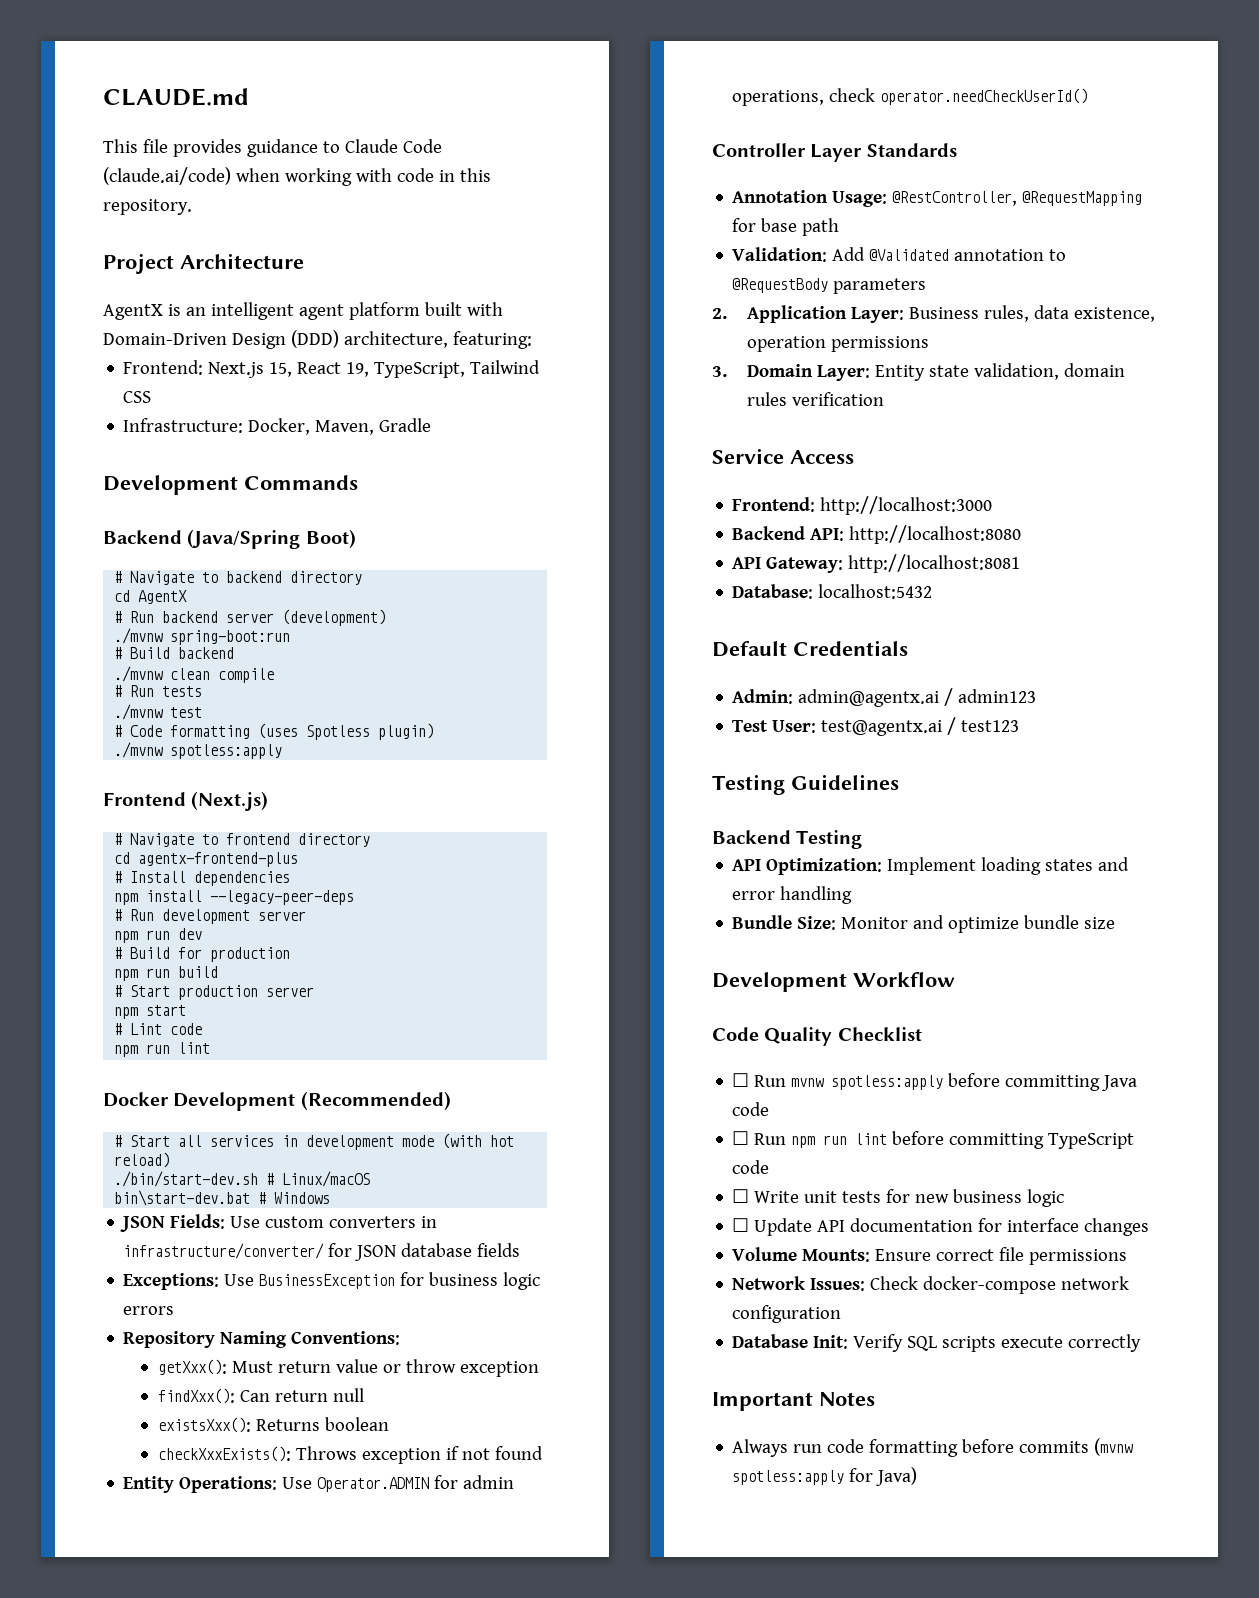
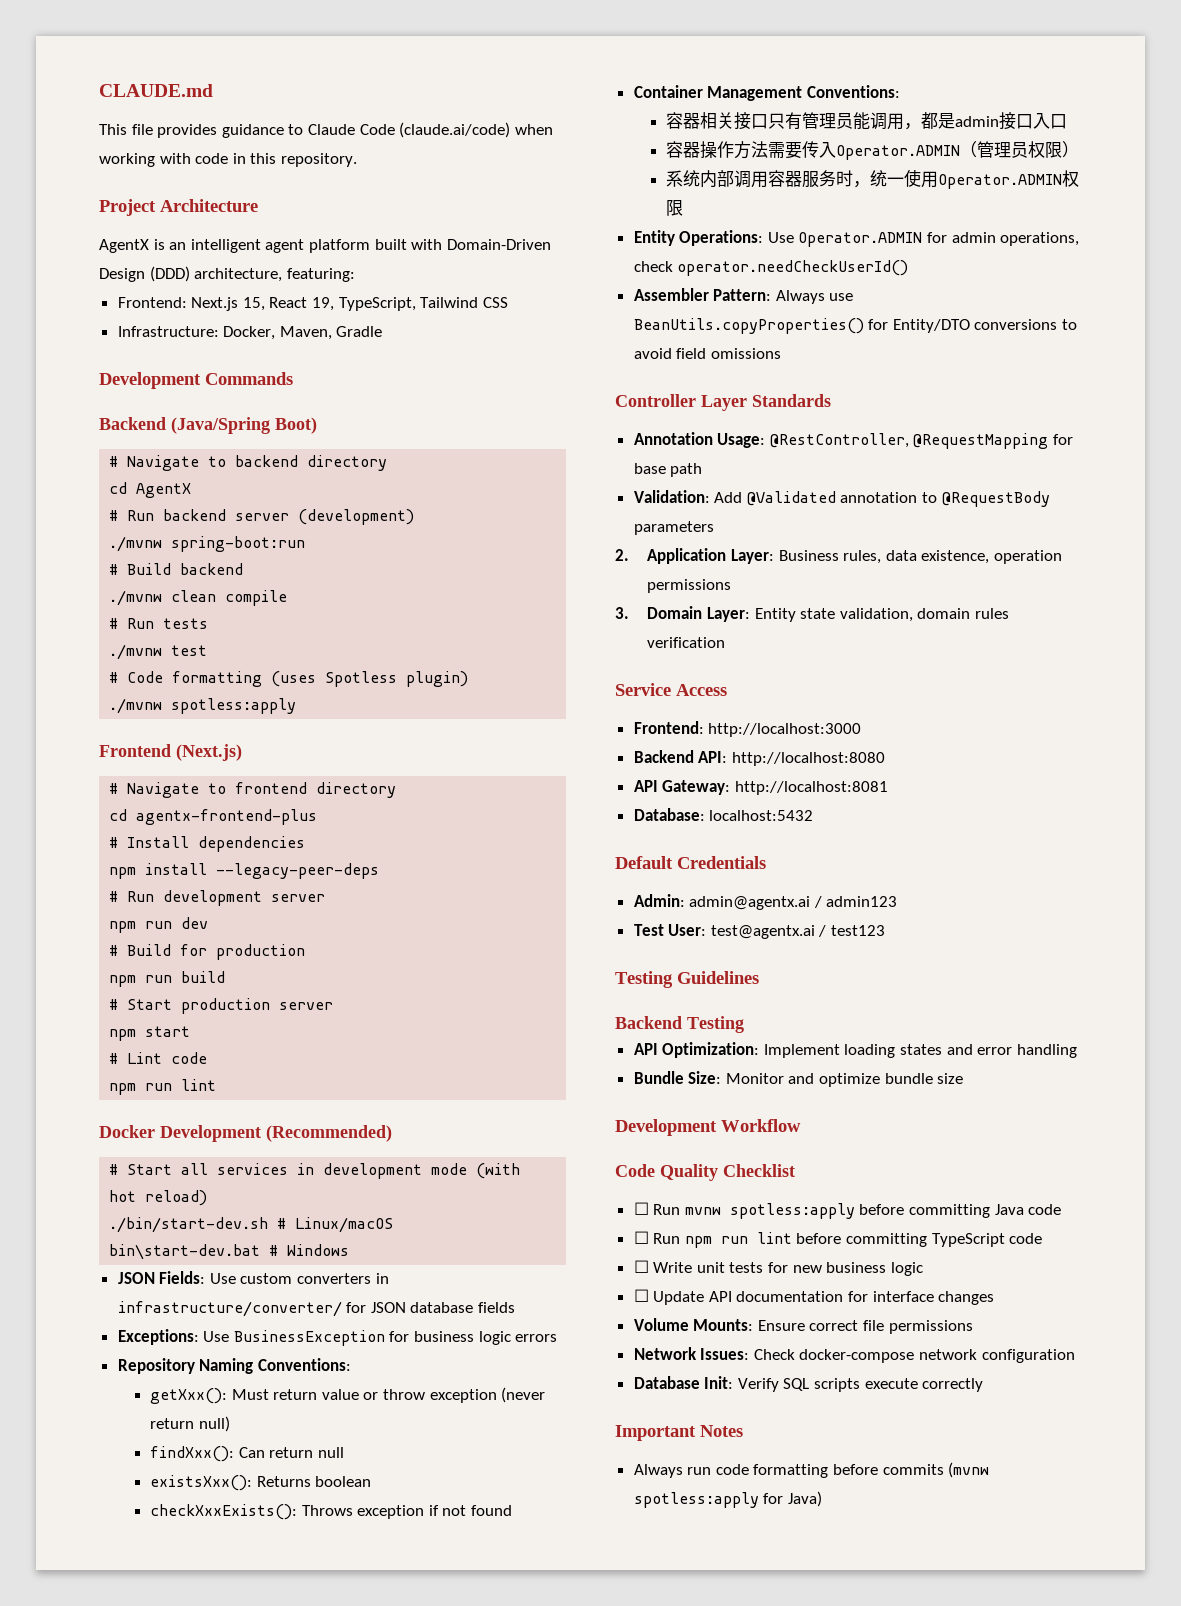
- getXxx(): Must return value or throw exception
+ getXxx(): Must return value or throw exception (never return null)
+ Container Management Conventions:
+ 容器相关接口只有管理员能调用，都是admin接口入口
+ 容器操作方法需要传入Operator.ADMIN（管理员权限）
+ 系统内部调用容器服务时，统一使用Operator.ADMIN权限
+ Assembler Pattern: Always use BeanUtils.copyProperties() for Entity/DTO conversions to avoid field omissions

